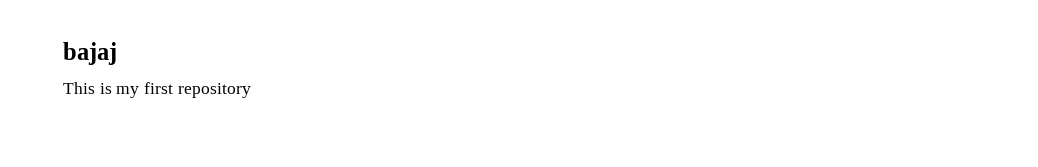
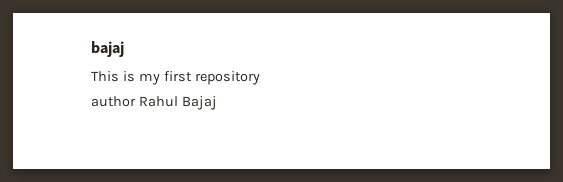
+ author Rahul Bajaj

